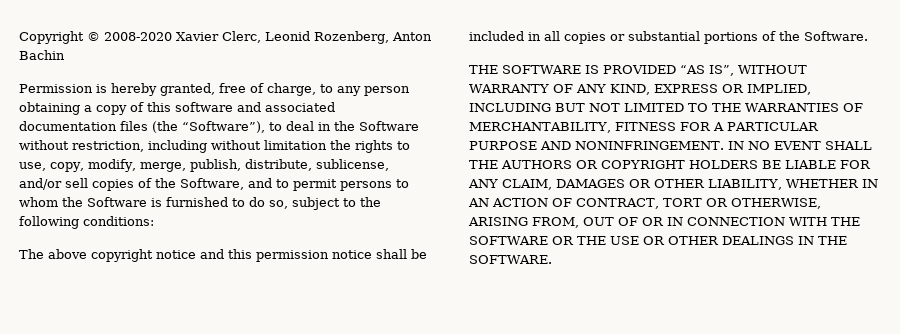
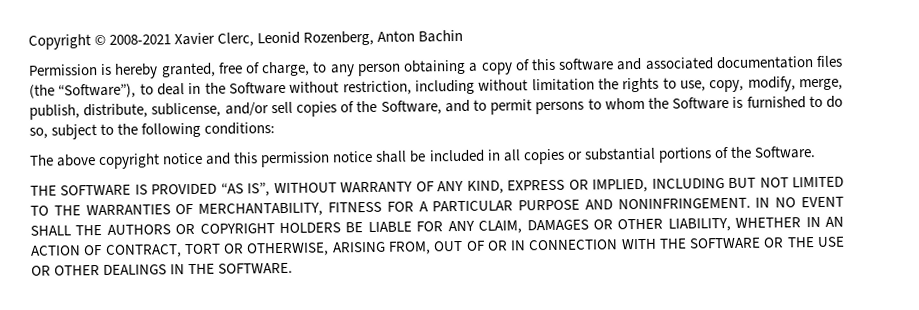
- Copyright © 2008-2020 Xavier Clerc, Leonid Rozenberg, Anton Bachin
+ Copyright © 2008-2021 Xavier Clerc, Leonid Rozenberg, Anton Bachin

